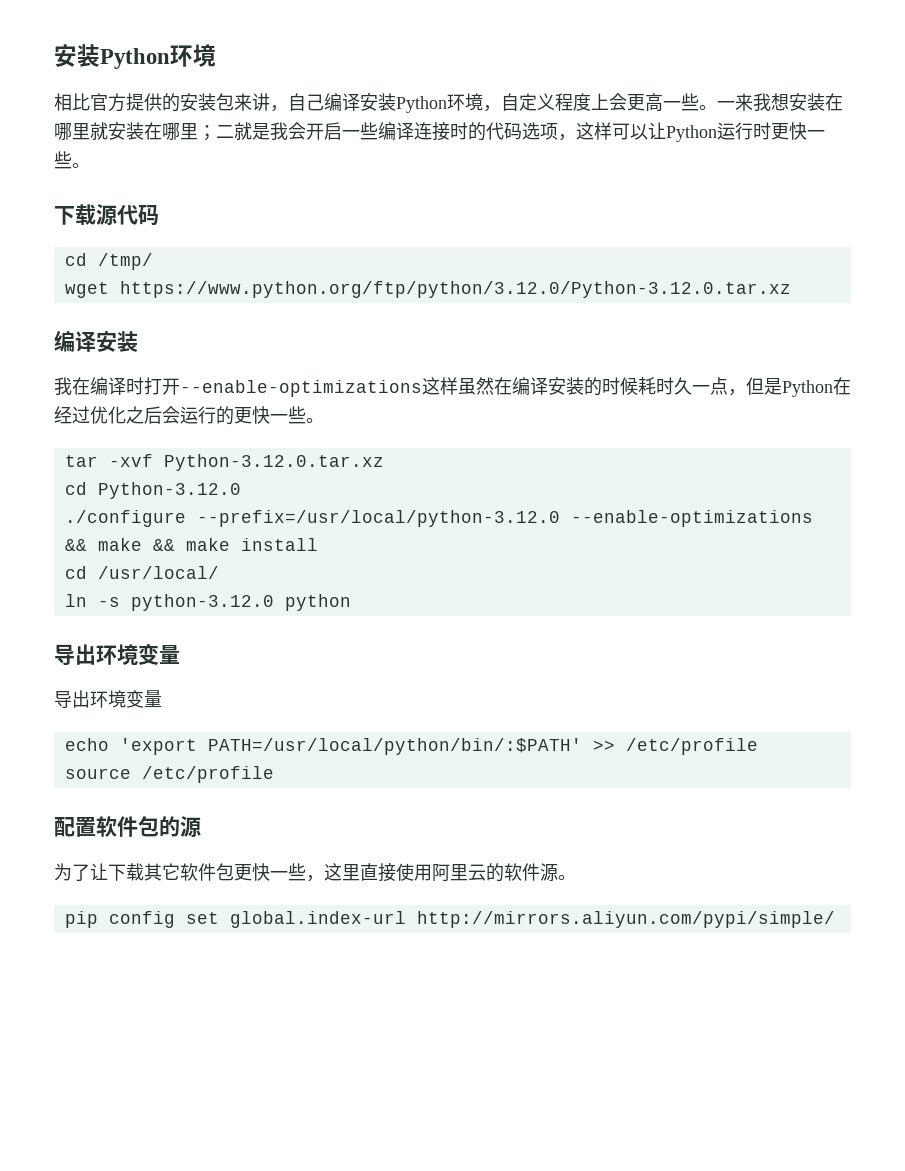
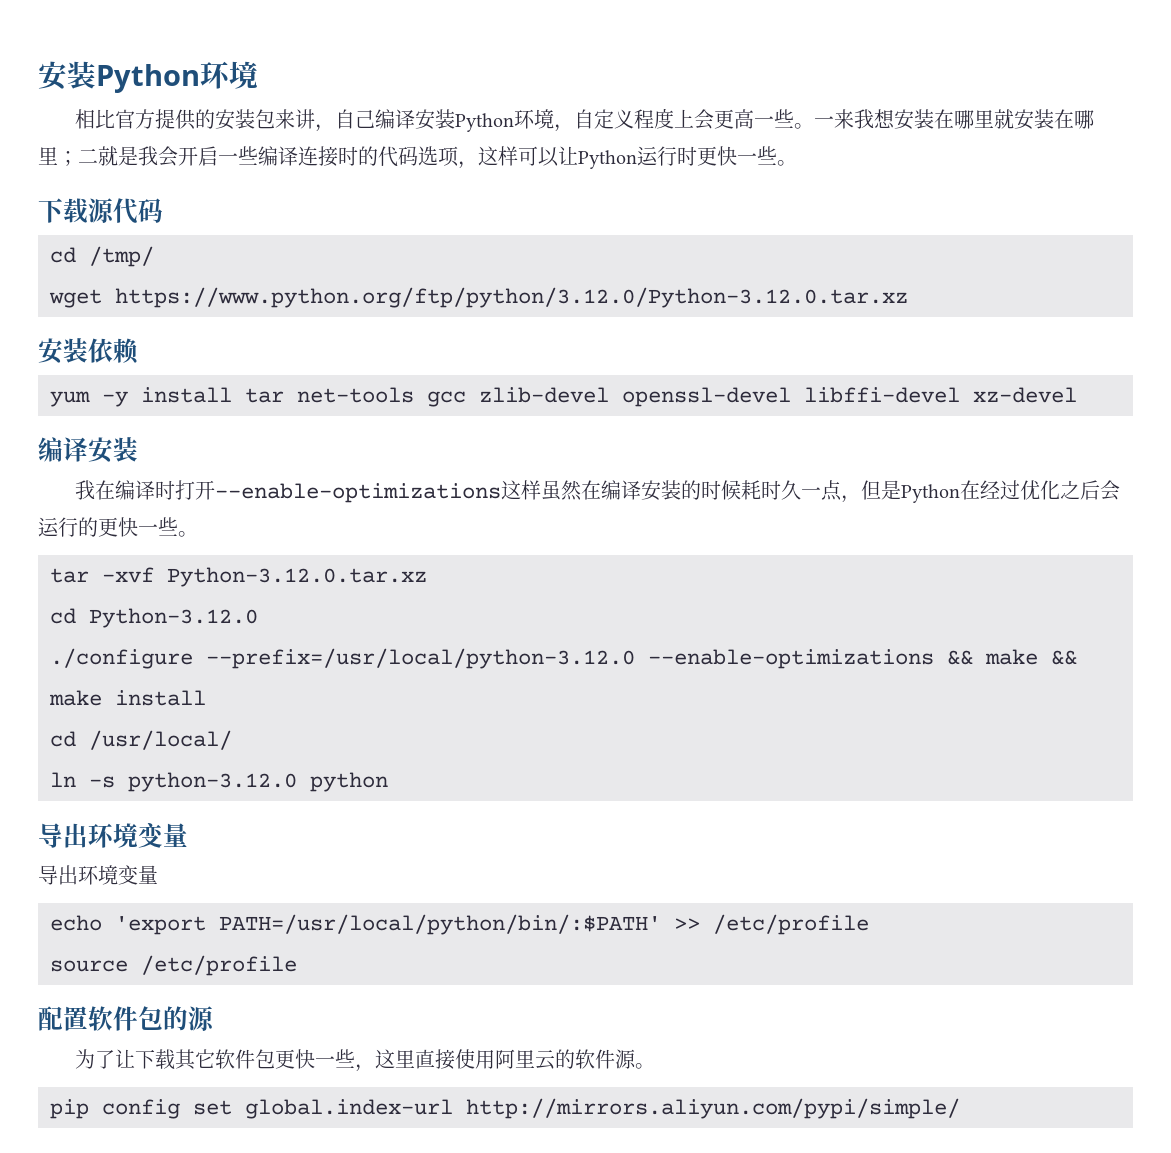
+ 安装依赖
+ yum -y install tar net-tools gcc zlib-devel openssl-devel libffi-devel xz-devel

